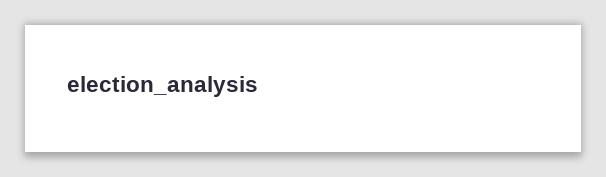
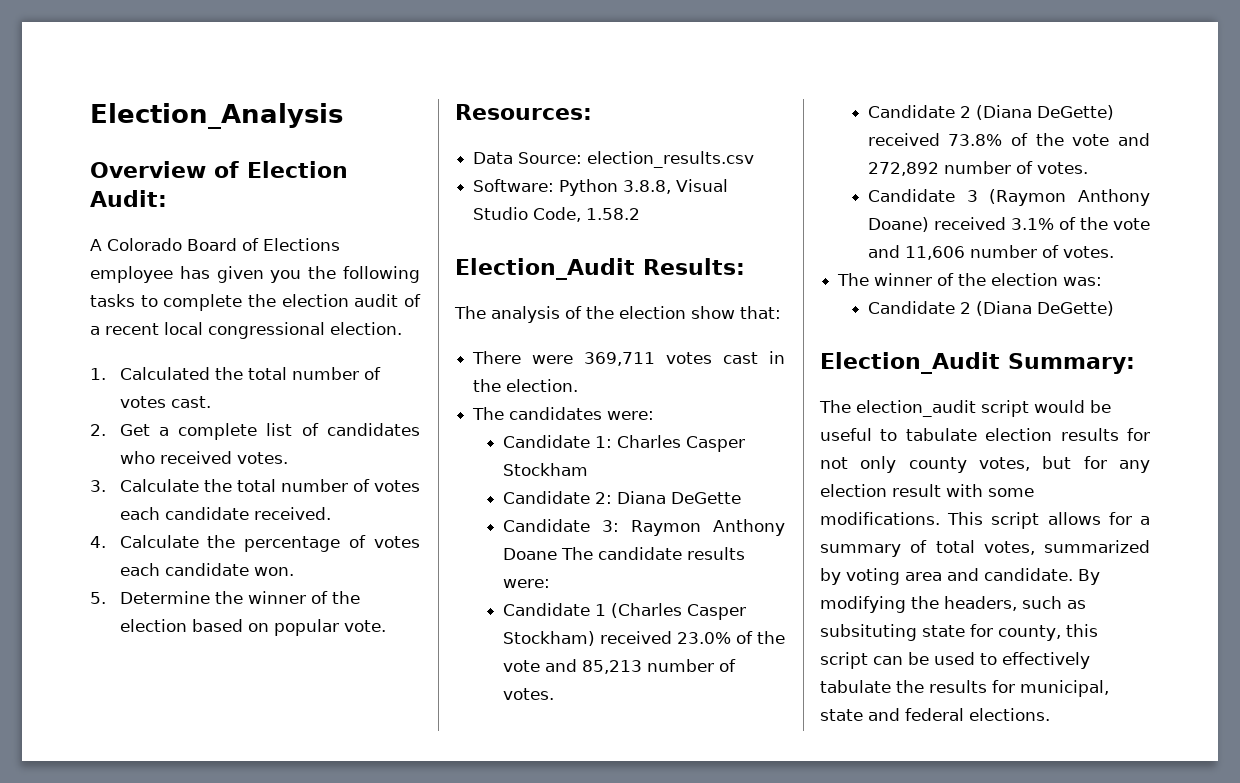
- election_analysis
+ Election_Analysis
+ Overview of Election Audit:
+ A Colorado Board of Elections employee has given you the following tasks to complete the election audit of a recent local congressional election.
+ 1. Calculated the total number of votes cast.
+ 2. Get a complete list of candidates who received votes.
+ 3. Calculate the total number of votes each candidate received.
+ 4. Calculate the percentage of votes each candidate won.
+ 5. Determine the winner of the election based on popular vote.
+ Resources:
+ Data Source: election_results.csv
+ Software: Python 3.8.8, Visual Studio Code, 1.58.2
+ Election_Audit Results:
+ The analysis of the election show that:
+ There were 369,711 votes cast in the election.
+ The candidates were:
+ Candidate 1: Charles Casper Stockham
+ Candidate 2: Diana DeGette
+ Candidate 3: Raymon Anthony Doane The candidate results were:
+ Candidate 1 (Charles Casper Stockham) received 23.0% of the vote and 85,213 number of votes.
+ Candidate 2 (Diana DeGette) received 73.8% of the vote and 272,892 number of votes.
+ Candidate 3 (Raymon Anthony Doane) received 3.1% of the vote and 11,606 number of votes.
+ The winner of the election was:
+ Candidate 2 (Diana DeGette)
+ Election_Audit Summary:
+ The election_audit script would be useful to tabulate election results for not only county votes, but for any election result with some modifications. This script allows for a summary of total votes, summarized by voting area and candidate. By modifying the headers, such as subsituting state for county, this script can be used to effectively tabulate the results for municipal, state and federal elections.

